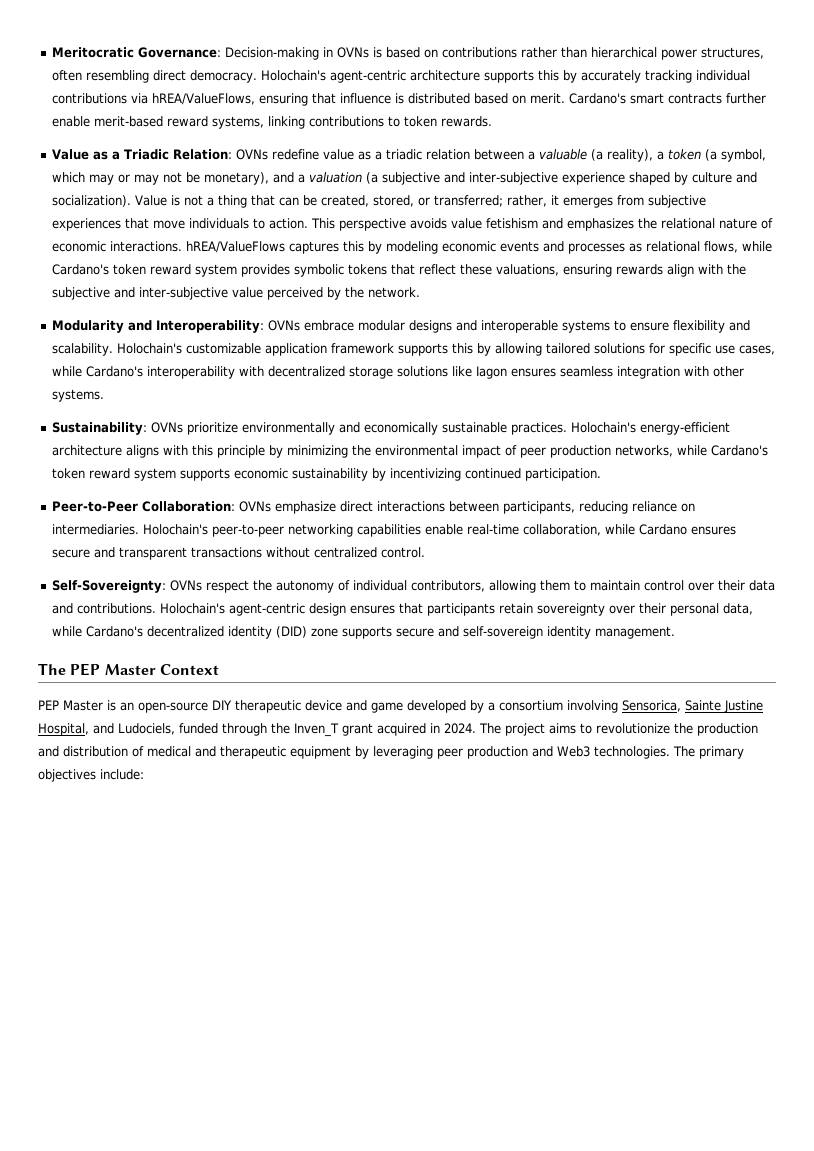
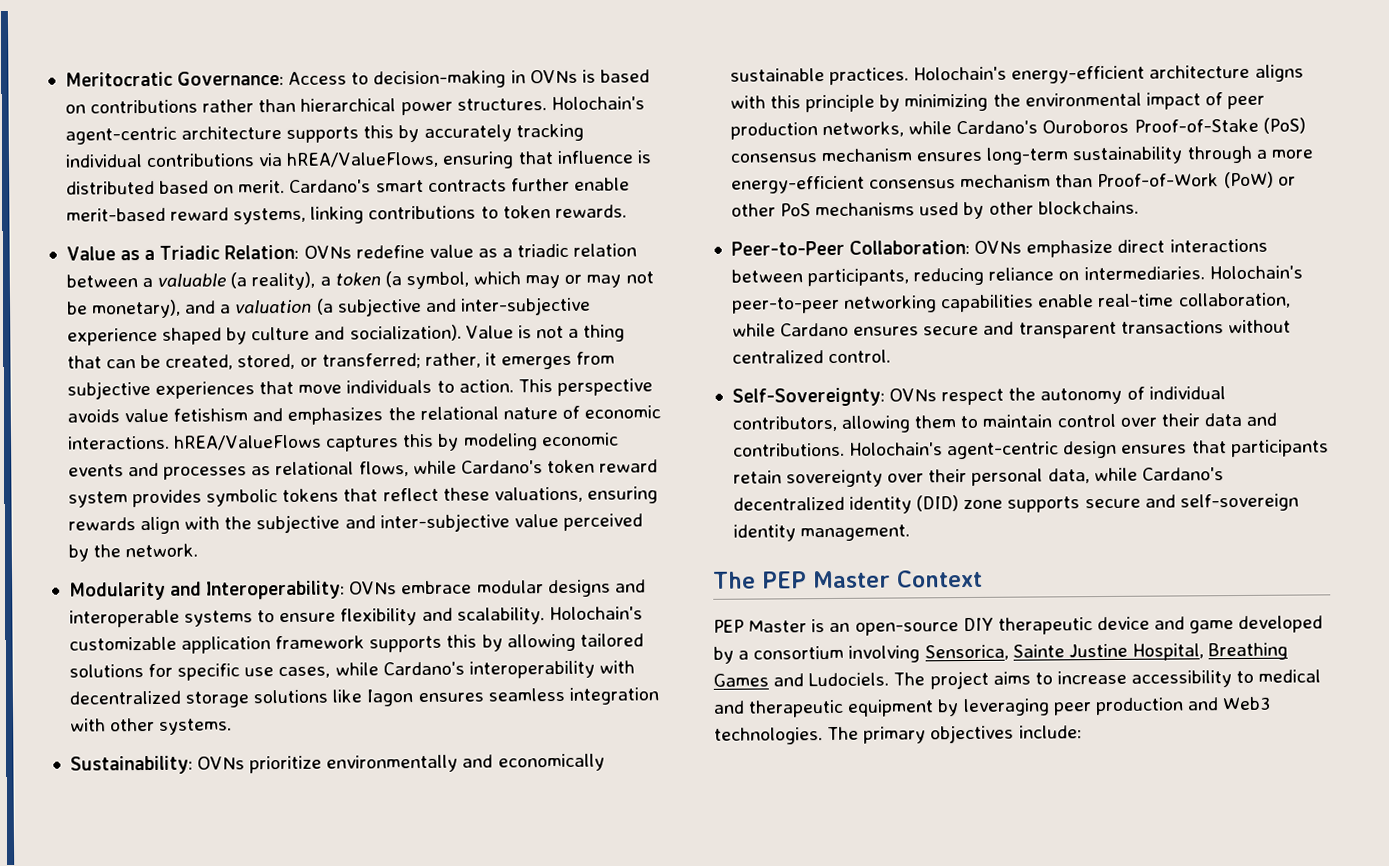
- Meritocratic Governance: Decision-making in OVNs is based on contributions rather than hierarchical power structures, often resembling direct democracy.
+ Meritocratic Governance: Access to decision-making in OVNs is based on contributions rather than hierarchical power structures.
- Holochain's energy-efficient architecture aligns with this principle by minimizing the environmental impact of peer production networks, while Cardano's token reward system supports economic sustainability by incentivizing continued participation.
+ Holochain's energy-efficient architecture aligns with this principle by minimizing the environmental impact of peer production networks, while Cardano's Ouroboros Proof-of-Stake (PoS) consensus mechanism ensures long-term sustainability through a more energy-efficient consensus mechanism than Proof-of-Work (PoW) or other PoS mechanisms used by other blockchains.
- PEP Master is an open-source DIY therapeutic device and game developed by a consortium involving Sensorica, Sainte Justine Hospital, and Ludociels, funded through the Inven_T grant acquired in 2024. The project aims to revolutionize the production and distribution of medical and therapeutic equipment by leveraging peer production and Web3 technologies.
+ PEP Master is an open-source DIY therapeutic device and game developed by a consortium involving Sensorica, Sainte Justine Hospital, Breathing Games and Ludociels. The project aims to increase accessibility to medical and therapeutic equipment by leveraging peer production and Web3 technologies.

